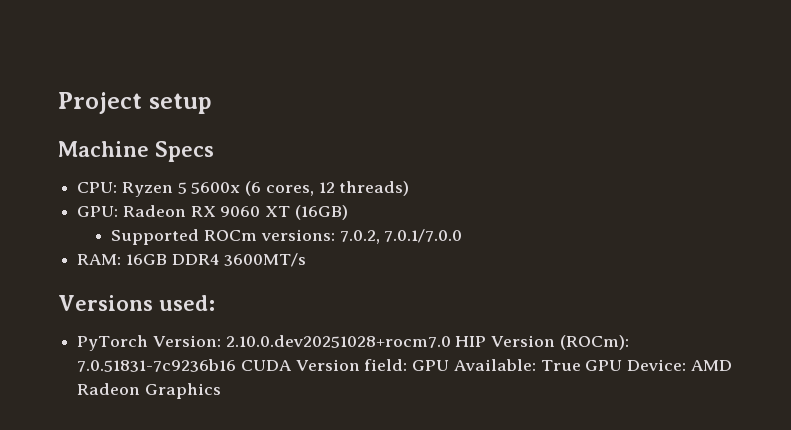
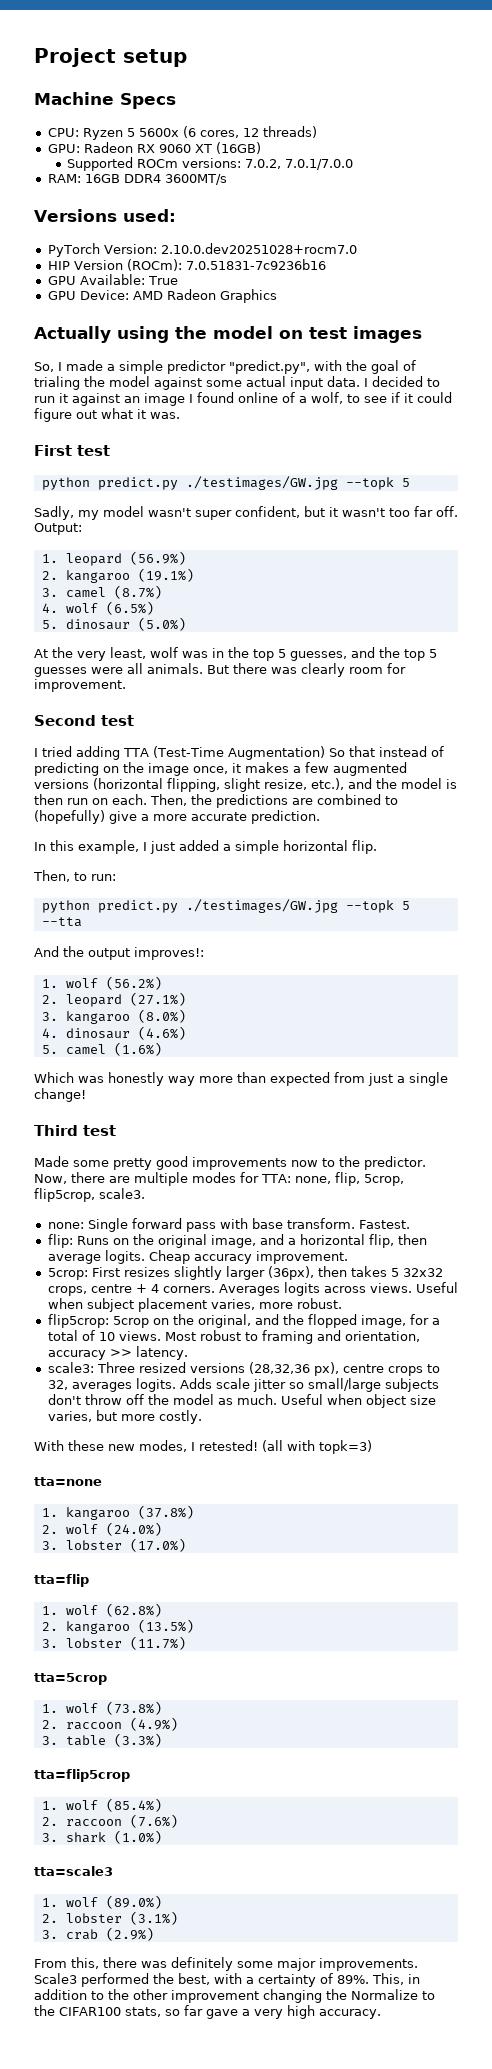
- PyTorch Version: 2.10.0.dev20251028+rocm7.0 HIP Version (ROCm): 7.0.51831-7c9236b16 CUDA Version field: GPU Available: True GPU Device: AMD Radeon Graphics
+ PyTorch Version: 2.10.0.dev20251028+rocm7.0
+ HIP Version (ROCm): 7.0.51831-7c9236b16
+ GPU Available: True
+ GPU Device: AMD Radeon Graphics
+ Actually using the model on test images
+ So, I made a simple predictor "predict.py", with the goal of trialing the model against some actual input data. I decided to run it against an image I found online of a wolf, to see if it could figure out what it was.
+ First test
+ python predict.py ./testimages/GW.jpg --topk 5
+ Sadly, my model wasn't super confident, but it wasn't too far off. Output:
+ 1. leopard (56.9%)
+ 2. kangaroo (19.1%)
+ 3. camel (8.7%)
+ 4. wolf (6.5%)
+ 5. dinosaur (5.0%)
+ At the very least, wolf was in the top 5 guesses, and the top 5 guesses were all animals. But there was clearly room for improvement.
+ Second test
+ I tried adding TTA (Test-Time Augmentation) So that instead of predicting on the image once, it makes a few augmented versions (horizontal flipping, slight resize, etc.), and the model is then run on each. Then, the predictions are combined to (hopefully) give a more accurate prediction.
+ In this example, I just added a simple horizontal flip.
+ Then, to run:
+ python predict.py ./testimages/GW.jpg --topk 5 --tta
+ And the output improves!:
+ 1. wolf (56.2%)
+ 2. leopard (27.1%)
+ 3. kangaroo (8.0%)
+ 4. dinosaur (4.6%)
+ 5. camel (1.6%)
+ Which was honestly way more than expected from just a single change!
+ Third test
+ Made some pretty good improvements now to the predictor. Now, there are multiple modes for TTA: none, flip, 5crop, flip5crop, scale3.
+ none: Single forward pass with base transform. Fastest.
+ flip: Runs on the original image, and a horizontal flip, then average logits. Cheap accuracy improvement.
+ 5crop: First resizes slightly larger (36px), then takes 5 32x32 crops, centre + 4 corners. Averages logits across views. Useful when subject placement varies, more robust.
+ flip5crop: 5crop on the original, and the flopped image, for a total of 10 views. Most robust to framing and orientation, accuracy >> latency.
+ scale3: Three resized versions (28,32,36 px), centre crops to 32, averages logits. Adds scale jitter so small/large subjects don't throw off the model as much. Useful when object size varies, but more costly.
+ With these new modes, I retested! (all with topk=3)
+ tta=none
+ 1. kangaroo (37.8%)
+ 2. wolf (24.0%)
+ 3. lobster (17.0%)
+ tta=flip
+ 1. wolf (62.8%)
+ 2. kangaroo (13.5%)
+ 3. lobster (11.7%)
+ tta=5crop
+ 1. wolf (73.8%)
+ 2. raccoon (4.9%)
+ 3. table (3.3%)
+ tta=flip5crop
+ 1. wolf (85.4%)
+ 2. raccoon (7.6%)
+ 3. shark (1.0%)
+ tta=scale3
+ 1. wolf (89.0%)
+ 2. lobster (3.1%)
+ 3. crab (2.9%)
+ From this, there was definitely some major improvements. Scale3 performed the best, with a certainty of 89%. This, in addition to the other improvement changing the Normalize to the CIFAR100 stats, so far gave a very high accuracy.

